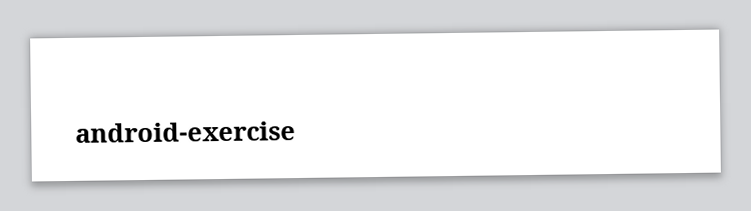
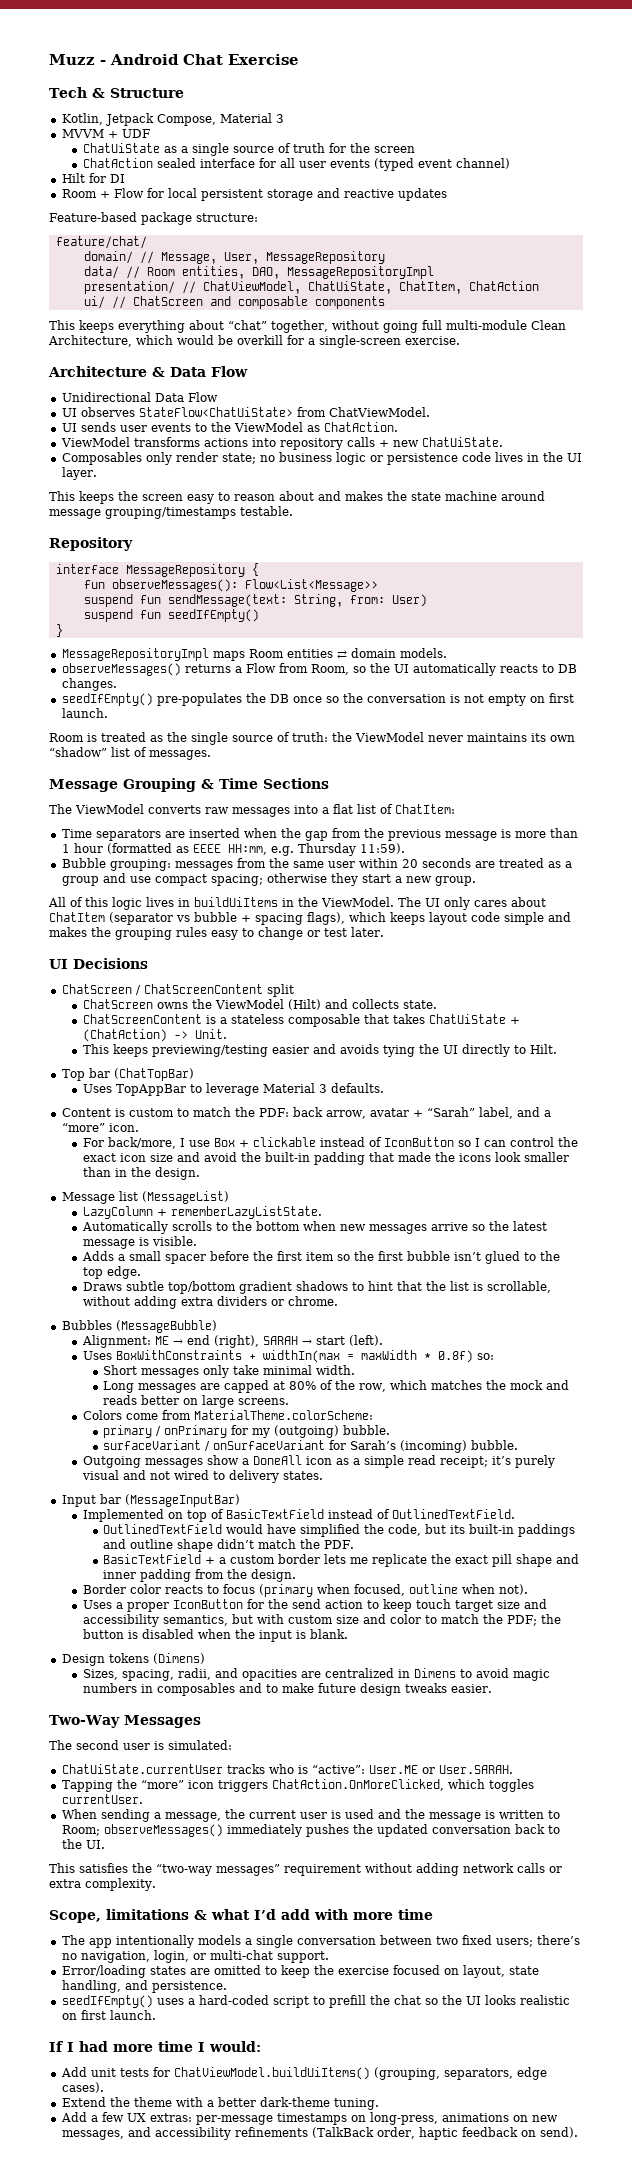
- android-exercise
+ Muzz - Android Chat Exercise
+ Tech & Structure
+ Kotlin, Jetpack Compose, Material 3
+ MVVM + UDF
+ ChatUiState as a single source of truth for the screen
+ ChatAction sealed interface for all user events (typed event channel)
+ Hilt for DI
+ Room + Flow for local persistent storage and reactive updates
+ Feature-based package structure:
+ feature/chat/
+ domain/ // Message, User, MessageRepository
+ data/ // Room entities, DAO, MessageRepositoryImpl
+ presentation/ // ChatViewModel, ChatUiState, ChatItem, ChatAction
+ ui/ // ChatScreen and composable components
+ This keeps everything about “chat” together, without going full multi-module Clean Architecture, which would be overkill for a single-screen exercise.
+ Architecture & Data Flow
+ Unidirectional Data Flow
+ UI observes StateFlow<ChatUiState> from ChatViewModel.
+ UI sends user events to the ViewModel as ChatAction.
+ ViewModel transforms actions into repository calls + new ChatUiState.
+ Composables only render state; no business logic or persistence code lives in the UI layer.
+ This keeps the screen easy to reason about and makes the state machine around message grouping/timestamps testable.
+ Repository
+ interface MessageRepository {
+ fun observeMessages(): Flow<List<Message>>
+ suspend fun sendMessage(text: String, from: User)
+ suspend fun seedIfEmpty()
+ }
+ MessageRepositoryImpl maps Room entities ⇄ domain models.
+ observeMessages() returns a Flow from Room, so the UI automatically reacts to DB changes.
+ seedIfEmpty() pre-populates the DB once so the conversation is not empty on first launch.
+ Room is treated as the single source of truth: the ViewModel never maintains its own “shadow” list of messages.
+ Message Grouping & Time Sections
+ The ViewModel converts raw messages into a flat list of ChatItem:
+ Time separators are inserted when the gap from the previous message is more than 1 hour (formatted as EEEE HH:mm, e.g. Thursday 11:59).
+ Bubble grouping: messages from the same user within 20 seconds are treated as a group and use compact spacing; otherwise they start a new group.
+ All of this logic lives in buildUiItems in the ViewModel. The UI only cares about ChatItem (separator vs bubble + spacing flags), which keeps layout code simple and makes the grouping rules easy to change or test later.
+ UI Decisions
+ ChatScreen / ChatScreenContent split
+ ChatScreen owns the ViewModel (Hilt) and collects state.
+ ChatScreenContent is a stateless composable that takes ChatUiState + (ChatAction) -> Unit.
+ This keeps previewing/testing easier and avoids tying the UI directly to Hilt.
+ Top bar (ChatTopBar)
+ Uses TopAppBar to leverage Material 3 defaults.
+ Content is custom to match the PDF: back arrow, avatar + “Sarah” label, and a “more” icon.
+ For back/more, I use Box + clickable instead of IconButton so I can control the exact icon size and avoid the built-in padding that made the icons look smaller than in the design.
+ Message list (MessageList)
+ LazyColumn + rememberLazyListState.
+ Automatically scrolls to the bottom when new messages arrive so the latest message is visible.
+ Adds a small spacer before the first item so the first bubble isn’t glued to the top edge.
+ Draws subtle top/bottom gradient shadows to hint that the list is scrollable, without adding extra dividers or chrome.
+ Bubbles (MessageBubble)
+ Alignment: ME → end (right), SARAH → start (left).
+ Uses BoxWithConstraints + widthIn(max = maxWidth * 0.8f) so:
+ Short messages only take minimal width.
+ Long messages are capped at 80% of the row, which matches the mock and reads better on large screens.
+ Colors come from MaterialTheme.colorScheme:
+ primary / onPrimary for my (outgoing) bubble.
+ surfaceVariant / onSurfaceVariant for Sarah’s (incoming) bubble.
+ Outgoing messages show a DoneAll icon as a simple read receipt; it’s purely visual and not wired to delivery states.
+ Input bar (MessageInputBar)
+ Implemented on top of BasicTextField instead of OutlinedTextField.
+ OutlinedTextField would have simplified the code, but its built-in paddings and outline shape didn’t match the PDF.
+ BasicTextField + a custom border lets me replicate the exact pill shape and inner padding from the design.
+ Border color reacts to focus (primary when focused, outline when not).
+ Uses a proper IconButton for the send action to keep touch target size and accessibility semantics, but with custom size and color to match the PDF; the button is disabled when the input is blank.
+ Design tokens (Dimens)
+ Sizes, spacing, radii, and opacities are centralized in Dimens to avoid magic numbers in composables and to make future design tweaks easier.
+ Two-Way Messages
+ The second user is simulated:
+ ChatUiState.currentUser tracks who is “active”: User.ME or User.SARAH.
+ Tapping the “more” icon triggers ChatAction.OnMoreClicked, which toggles currentUser.
+ When sending a message, the current user is used and the message is written to Room; observeMessages() immediately pushes the updated conversation back to the UI.
+ This satisfies the “two-way messages” requirement without adding network calls or extra complexity.
+ Scope, limitations & what I’d add with more time
+ The app intentionally models a single conversation between two fixed users; there’s no navigation, login, or multi-chat support.
+ Error/loading states are omitted to keep the exercise focused on layout, state handling, and persistence.
+ seedIfEmpty() uses a hard-coded script to prefill the chat so the UI looks realistic on first launch.
+ If I had more time I would:
+ Add unit tests for ChatViewModel.buildUiItems() (grouping, separators, edge cases).
+ Extend the theme with a better dark-theme tuning.
+ Add a few UX extras: per-message timestamps on long-press, animations on new messages, and accessibility refinements (TalkBack order, haptic feedback on send).

